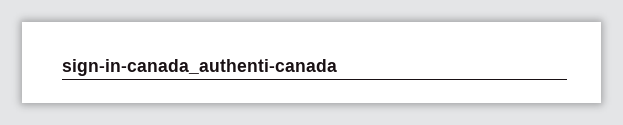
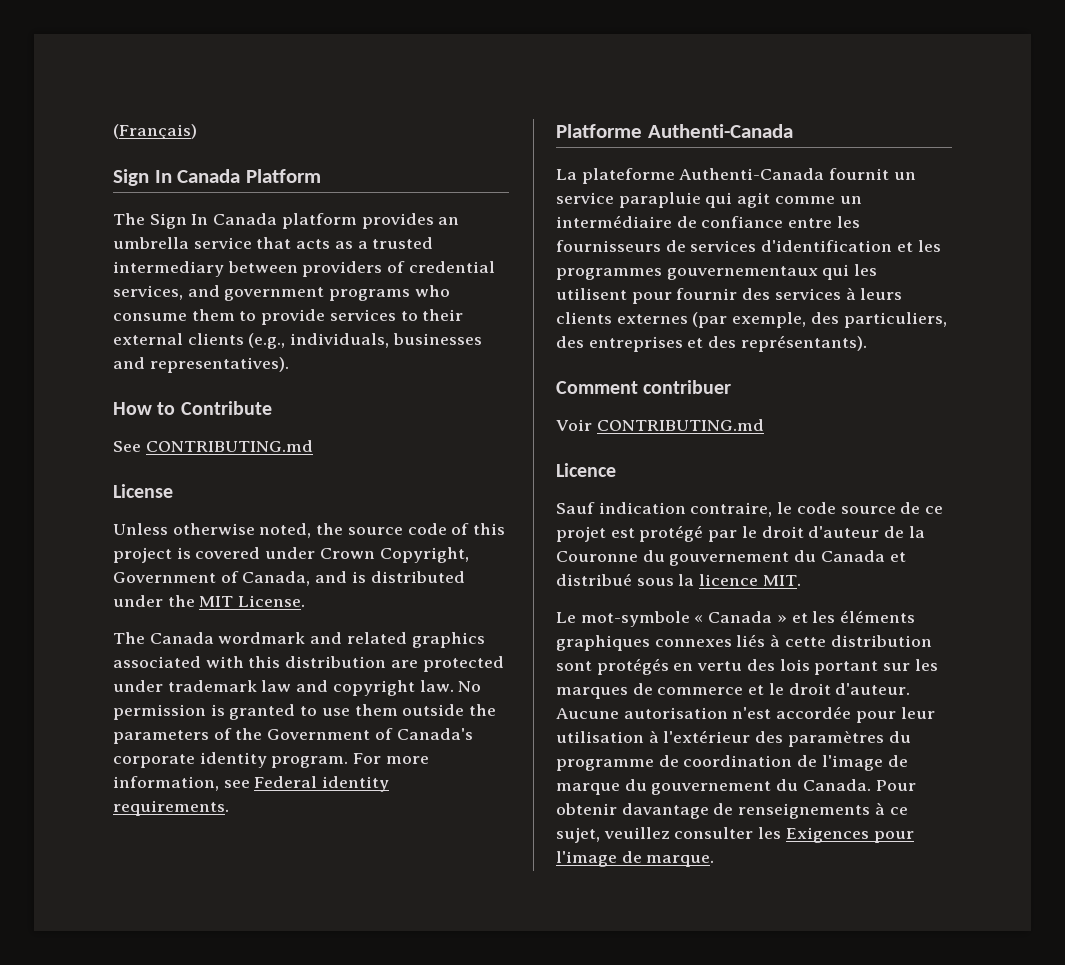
- sign-in-canada_authenti-canada
+ (Français)
+ Sign In Canada Platform
+ The Sign In Canada platform provides an umbrella service that acts as a trusted intermediary between providers of credential services, and government programs who consume them to provide services to their external clients (e.g., individuals, businesses and representatives).
+ How to Contribute
+ See CONTRIBUTING.md
+ License
+ Unless otherwise noted, the source code of this project is covered under Crown Copyright, Government of Canada, and is distributed under the MIT License.
+ The Canada wordmark and related graphics associated with this distribution are protected under trademark law and copyright law. No permission is granted to use them outside the parameters of the Government of Canada's corporate identity program. For more information, see Federal identity requirements.
+ Platforme Authenti-Canada
+ La plateforme Authenti-Canada fournit un service parapluie qui agit comme un intermédiaire de confiance entre les fournisseurs de services d'identification et les programmes gouvernementaux qui les utilisent pour fournir des services à leurs clients externes (par exemple, des particuliers, des entreprises et des représentants).
+ Comment contribuer
+ Voir CONTRIBUTING.md
+ Licence
+ Sauf indication contraire, le code source de ce projet est protégé par le droit d'auteur de la Couronne du gouvernement du Canada et distribué sous la licence MIT.
+ Le mot-symbole « Canada » et les éléments graphiques connexes liés à cette distribution sont protégés en vertu des lois portant sur les marques de commerce et le droit d'auteur. Aucune autorisation n'est accordée pour leur utilisation à l'extérieur des paramètres du programme de coordination de l'image de marque du gouvernement du Canada. Pour obtenir davantage de renseignements à ce sujet, veuillez consulter les Exigences pour l'image de marque.

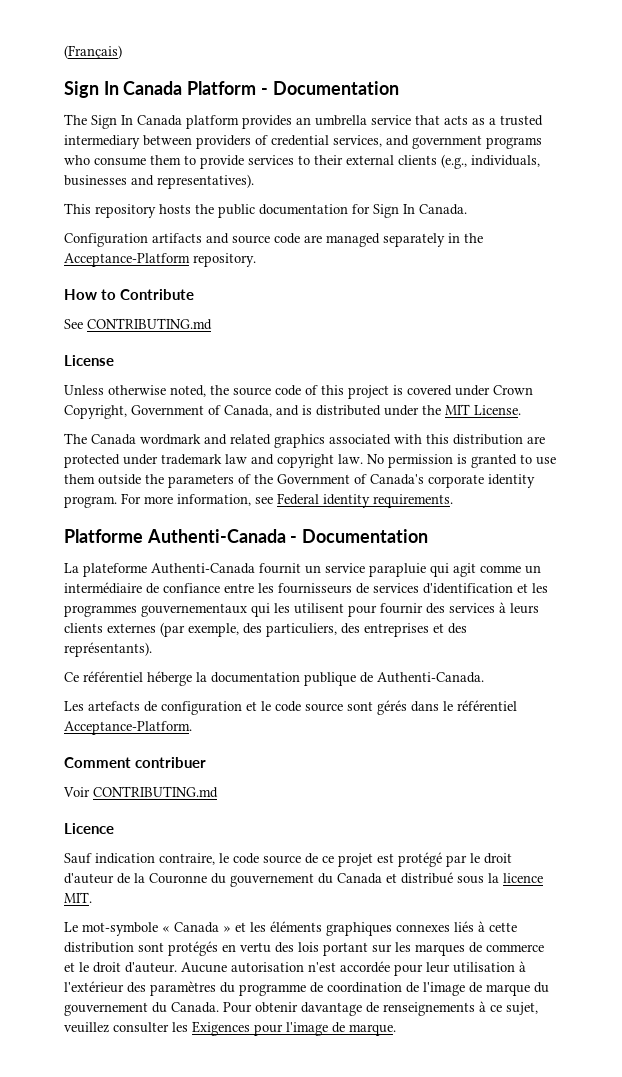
- Sign In Canada Platform
+ Sign In Canada Platform - Documentation
+ This repository hosts the public documentation for Sign In Canada.
+ Configuration artifacts and source code are managed separately in the Acceptance-Platform repository.
- Platforme Authenti-Canada
+ Platforme Authenti-Canada - Documentation
+ Ce référentiel héberge la documentation publique de Authenti-Canada.
+ Les artefacts de configuration et le code source sont gérés dans le référentiel Acceptance-Platform.

